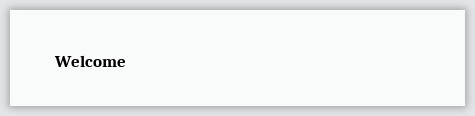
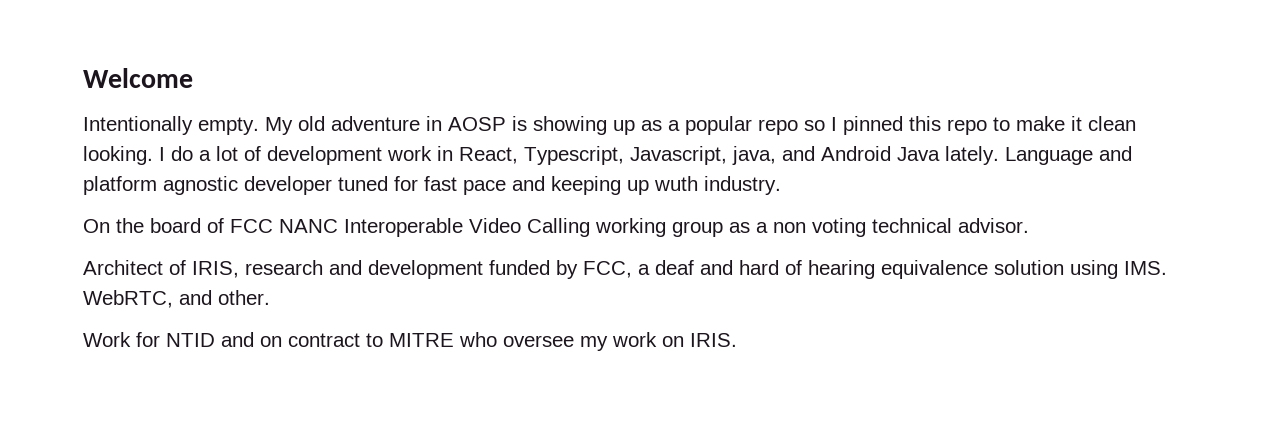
+ Intentionally empty. My old adventure in AOSP is showing up as a popular repo so I pinned this repo to make it clean looking. I do a lot of development work in React, Typescript, Javascript, java, and Android Java lately. Language and platform agnostic developer tuned for fast pace and keeping up wuth industry.
+ On the board of FCC NANC Interoperable Video Calling working group as a non voting technical advisor.
+ Architect of IRIS, research and development funded by FCC, a deaf and hard of hearing equivalence solution using IMS. WebRTC, and other.
+ Work for NTID and on contract to MITRE who oversee my work on IRIS.

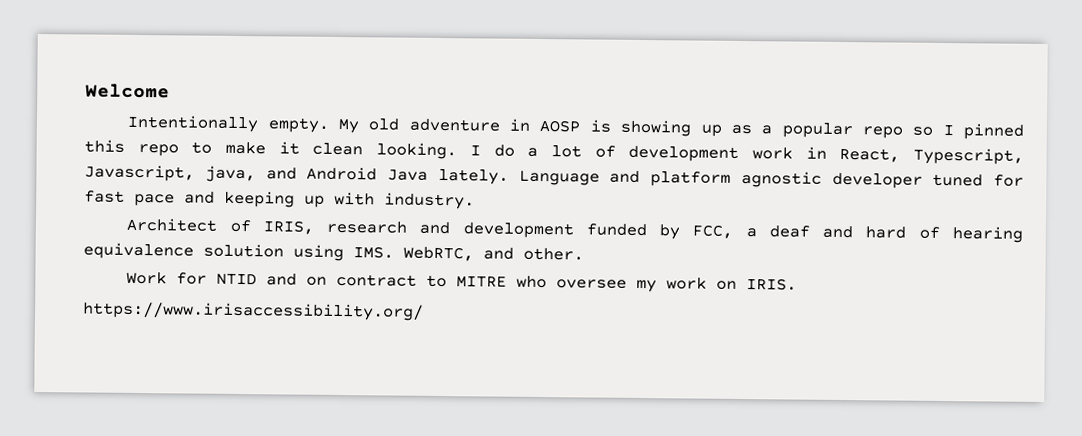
- Language and platform agnostic developer tuned for fast pace and keeping up wuth industry.
+ Language and platform agnostic developer tuned for fast pace and keeping up with industry.
- On the board of FCC NANC Interoperable Video Calling working group as a non voting technical advisor.
+ https://www.irisaccessibility.org/

